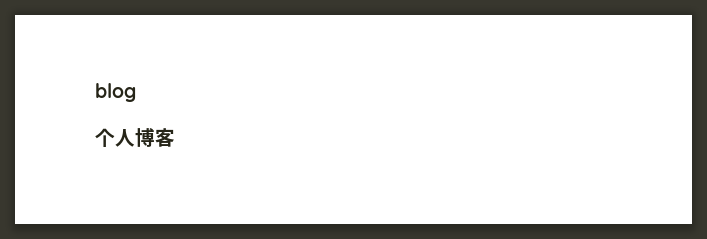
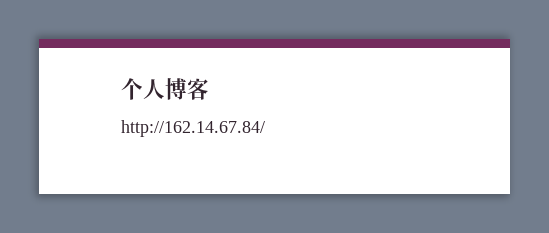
- blog
+ http://162.14.67.84/

